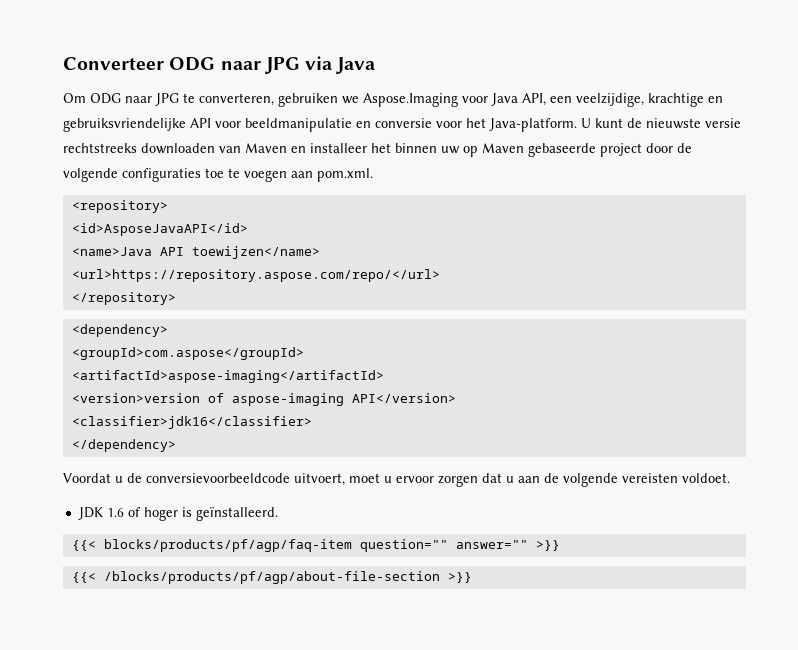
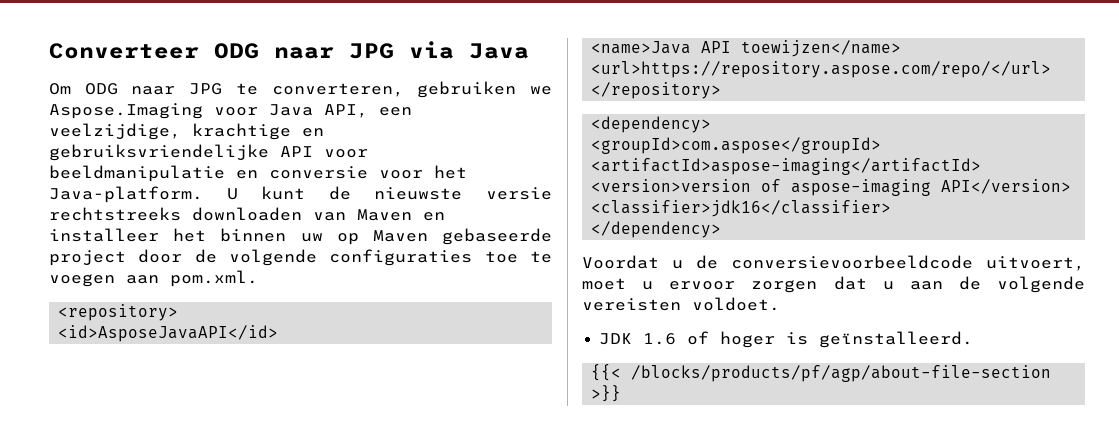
- {{< blocks/products/pf/agp/faq-item question="" answer="" >}}

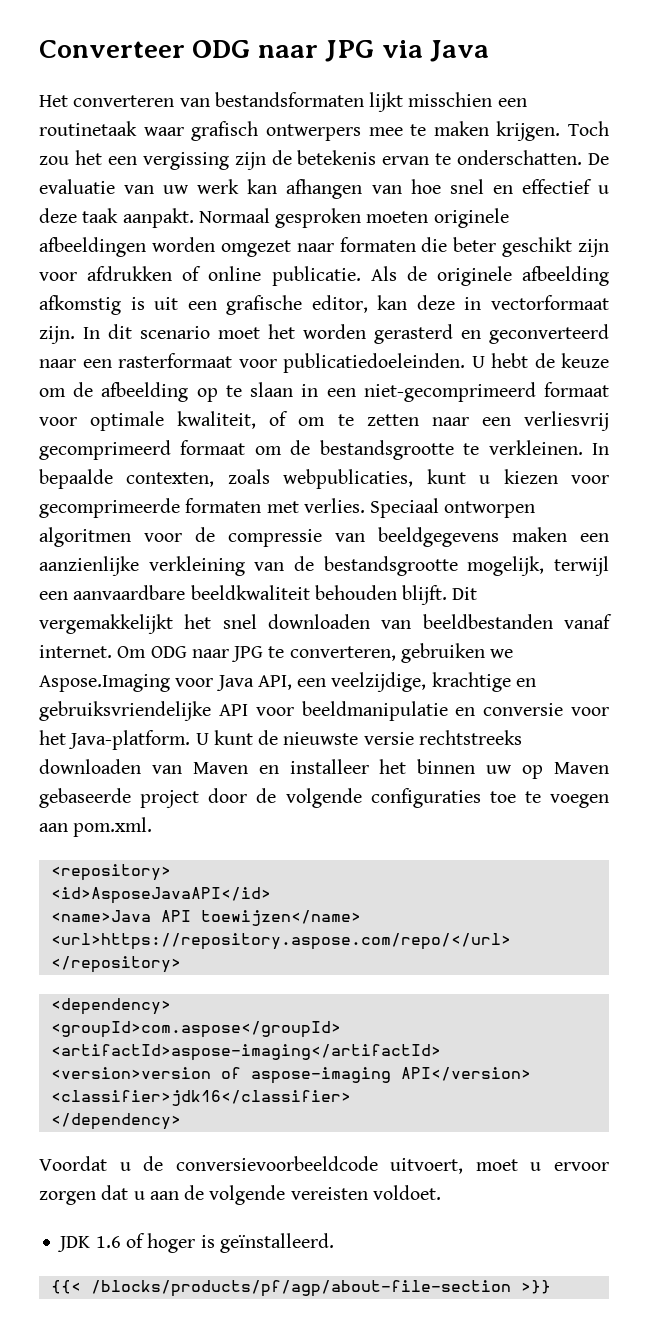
+ Het converteren van bestandsformaten lijkt misschien een routinetaak waar grafisch ontwerpers mee te maken krijgen. Toch zou het een vergissing zijn de betekenis ervan te onderschatten. De evaluatie van uw werk kan afhangen van hoe snel en effectief u deze taak aanpakt. Normaal gesproken moeten originele afbeeldingen worden omgezet naar formaten die beter geschikt zijn voor afdrukken of online publicatie. Als de originele afbeelding afkomstig is uit een grafische editor, kan deze in vectorformaat zijn. In dit scenario moet het worden gerasterd en geconverteerd naar een rasterformaat voor publicatiedoeleinden. U hebt de keuze om de afbeelding op te slaan in een niet-gecomprimeerd formaat voor optimale kwaliteit, of om te zetten naar een verliesvrij gecomprimeerd formaat om de bestandsgrootte te verkleinen. In bepaalde contexten, zoals webpublicaties, kunt u kiezen voor gecomprimeerde formaten met verlies. Speciaal ontworpen algoritmen voor de compressie van beeldgegevens maken een aanzienlijke verkleining van de bestandsgrootte mogelijk, terwijl een aanvaardbare beeldkwaliteit behouden blijft. Dit vergemakkelijkt het snel downloaden van beeldbestanden vanaf internet.

